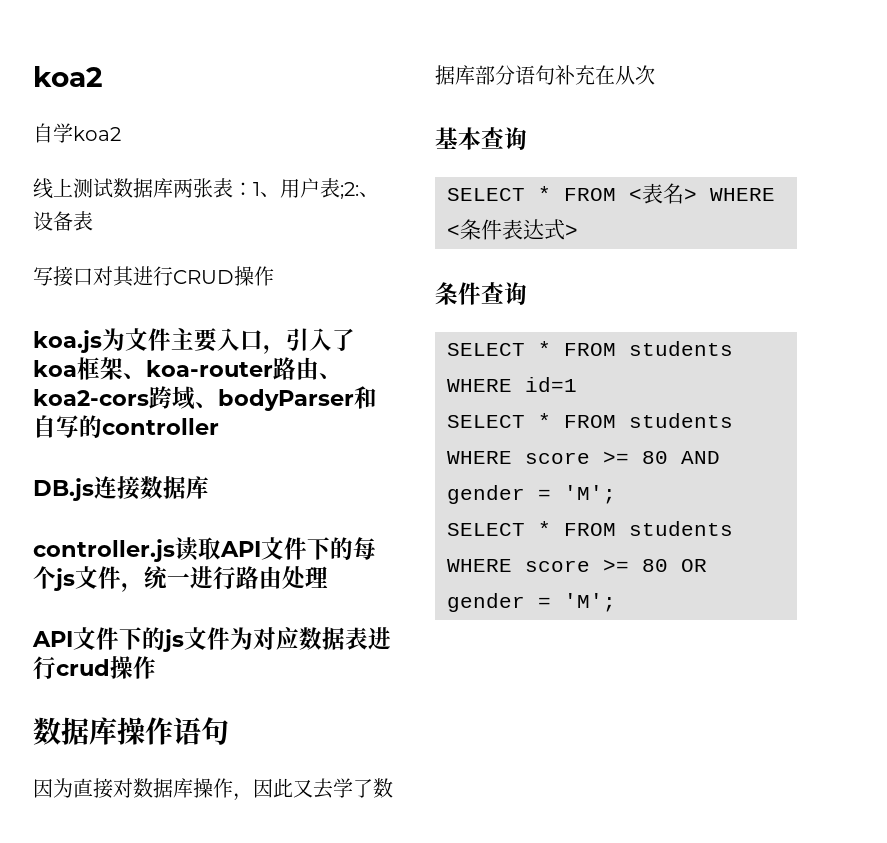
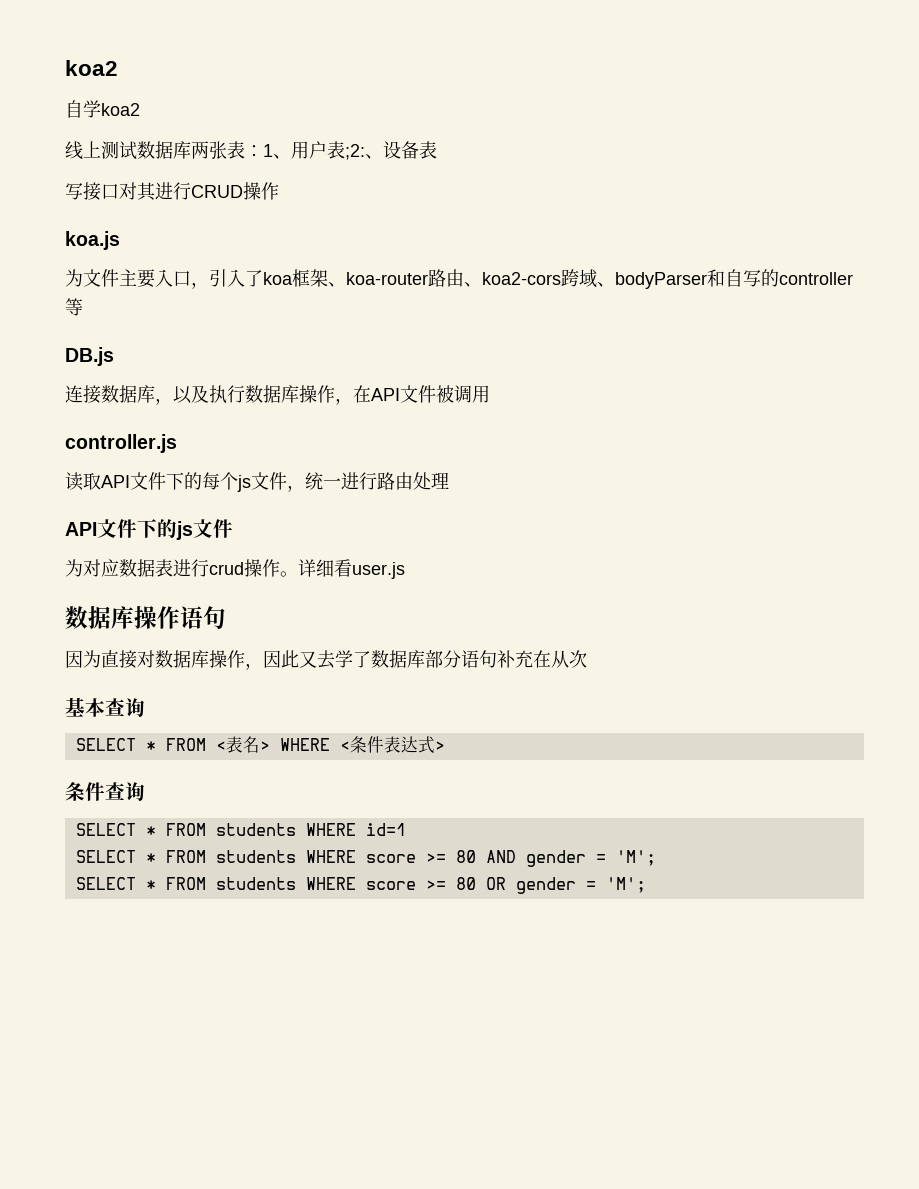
- koa.js为文件主要入口，引入了koa框架、koa-router路由、koa2-cors跨域、bodyParser和自写的controller
+ koa.js
+ 为文件主要入口，引入了koa框架、koa-router路由、koa2-cors跨域、bodyParser和自写的controller等
- DB.js连接数据库
+ DB.js
+ 连接数据库，以及执行数据库操作，在API文件被调用
- controller.js读取API文件下的每个js文件，统一进行路由处理
+ controller.js
+ 读取API文件下的每个js文件，统一进行路由处理
- API文件下的js文件为对应数据表进行crud操作
+ API文件下的js文件
+ 为对应数据表进行crud操作。详细看user.js

